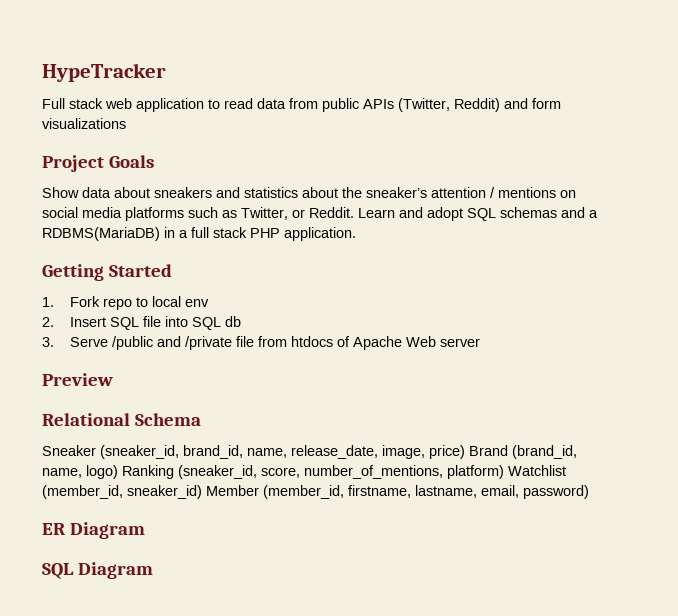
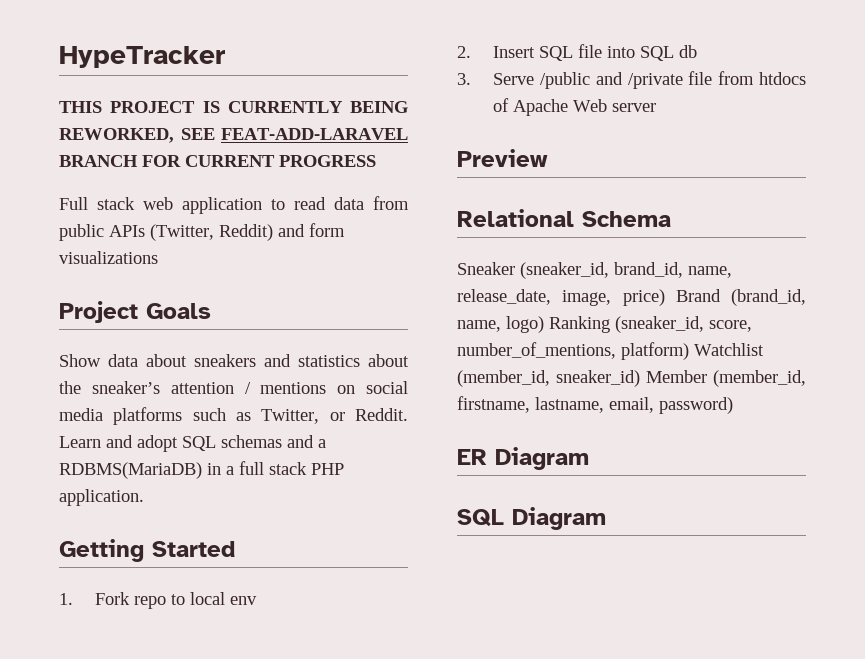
+ THIS PROJECT IS CURRENTLY BEING REWORKED, SEE FEAT-ADD-LARAVEL BRANCH FOR CURRENT PROGRESS

